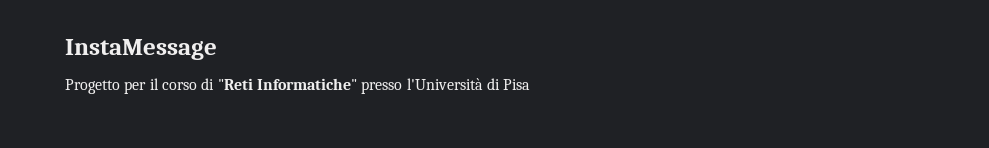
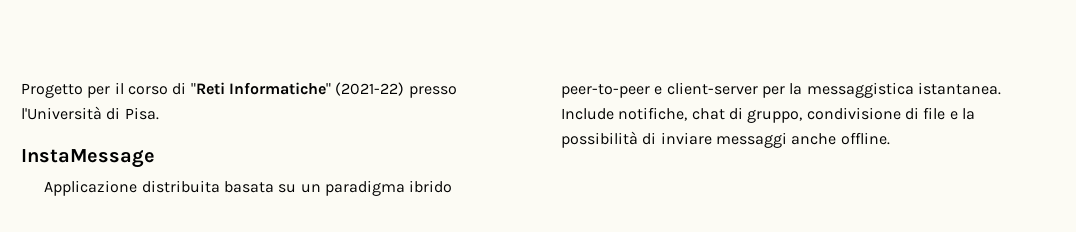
- InstaMessage
- Progetto per il corso di "Reti Informatiche" presso l'Università di Pisa
+ Progetto per il corso di "Reti Informatiche" (2021-22) presso l'Università di Pisa.
+ InstaMessage
+ Applicazione distribuita basata su un paradigma ibrido peer-to-peer e client-server per la messaggistica istantanea. Include notifiche, chat di gruppo, condivisione di file e la possibilità di inviare messaggi anche offline.

